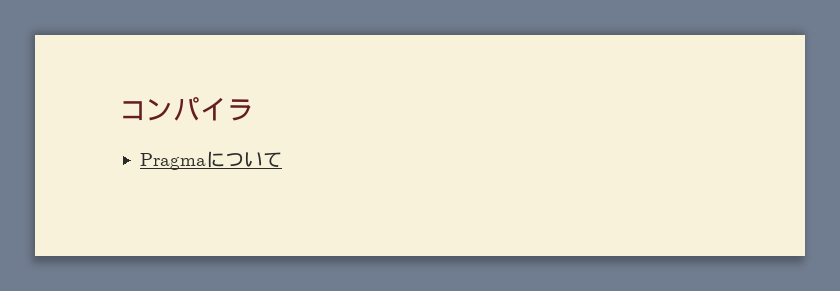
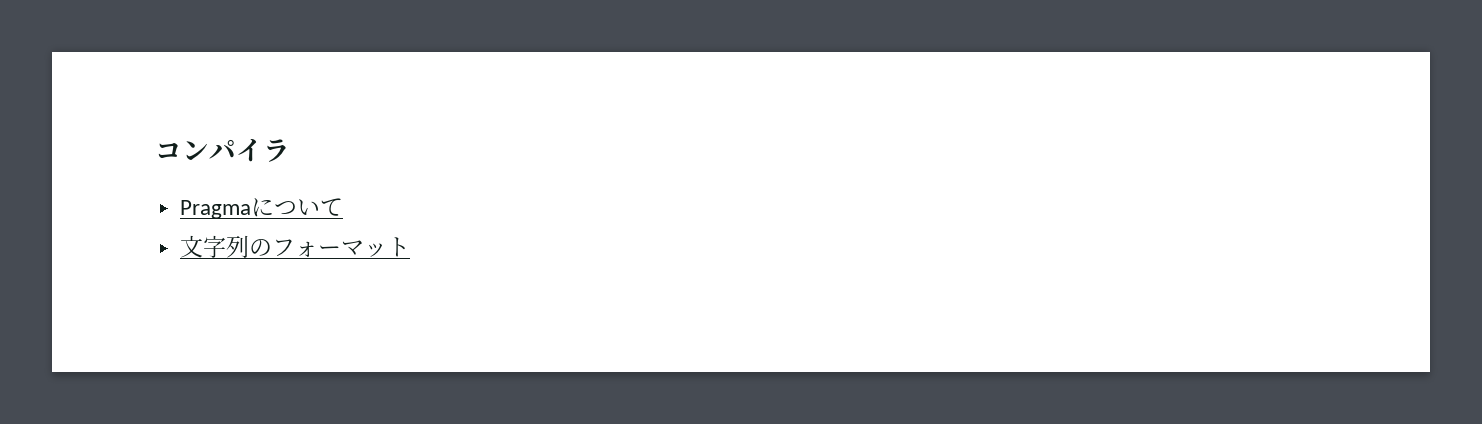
+ 文字列のフォーマット

